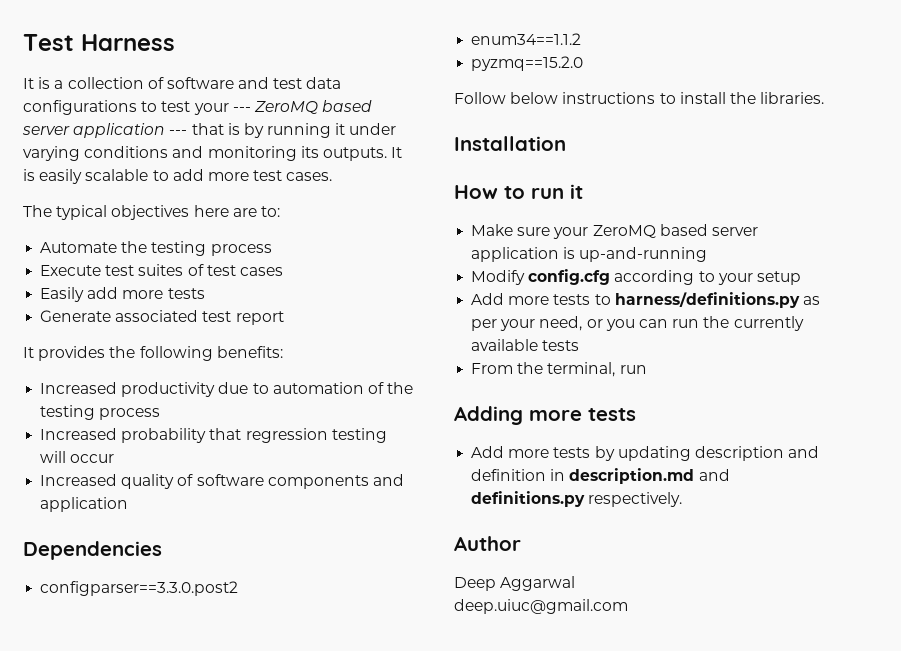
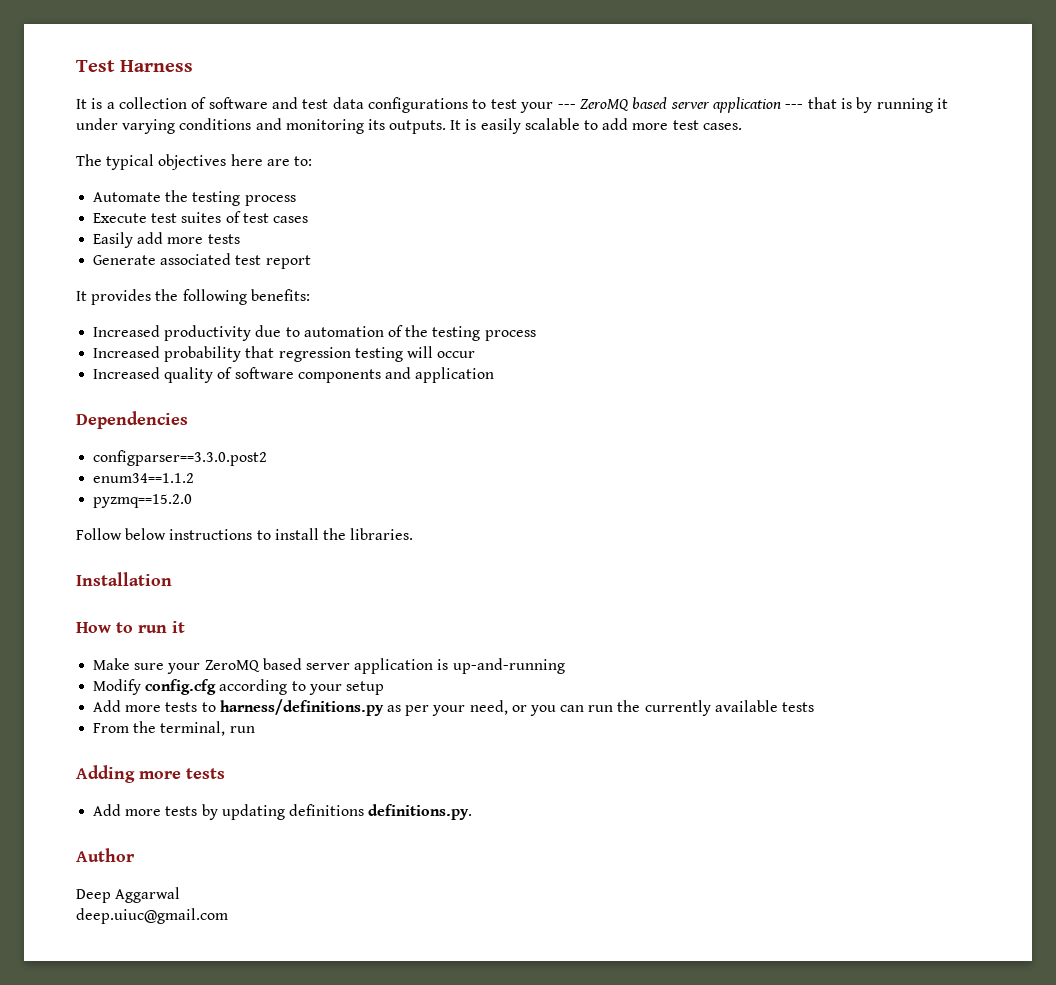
- Add more tests by updating description and definition in description.md and definitions.py respectively.
+ Add more tests by updating definitions definitions.py.

